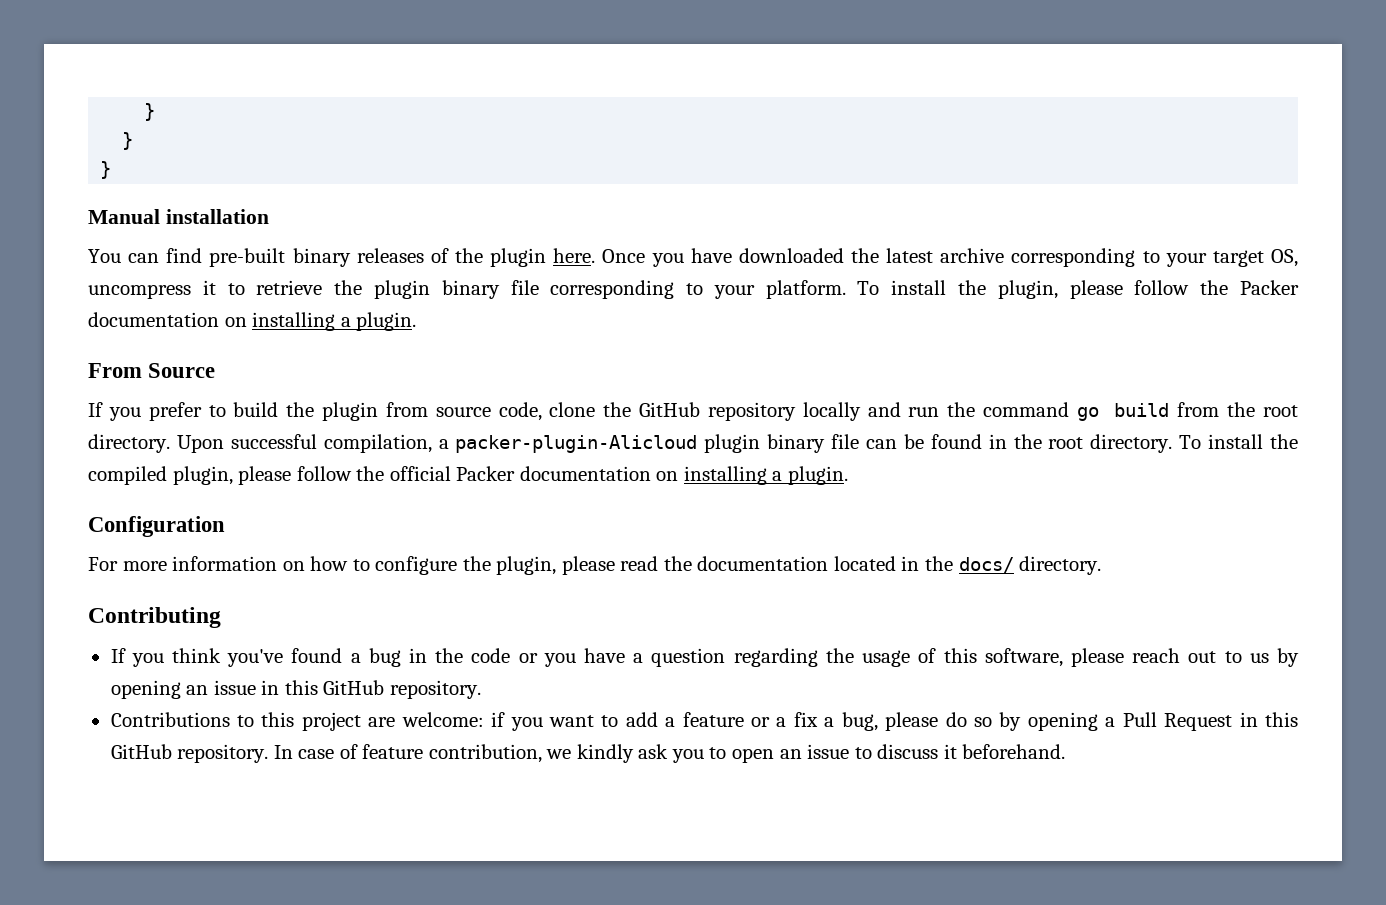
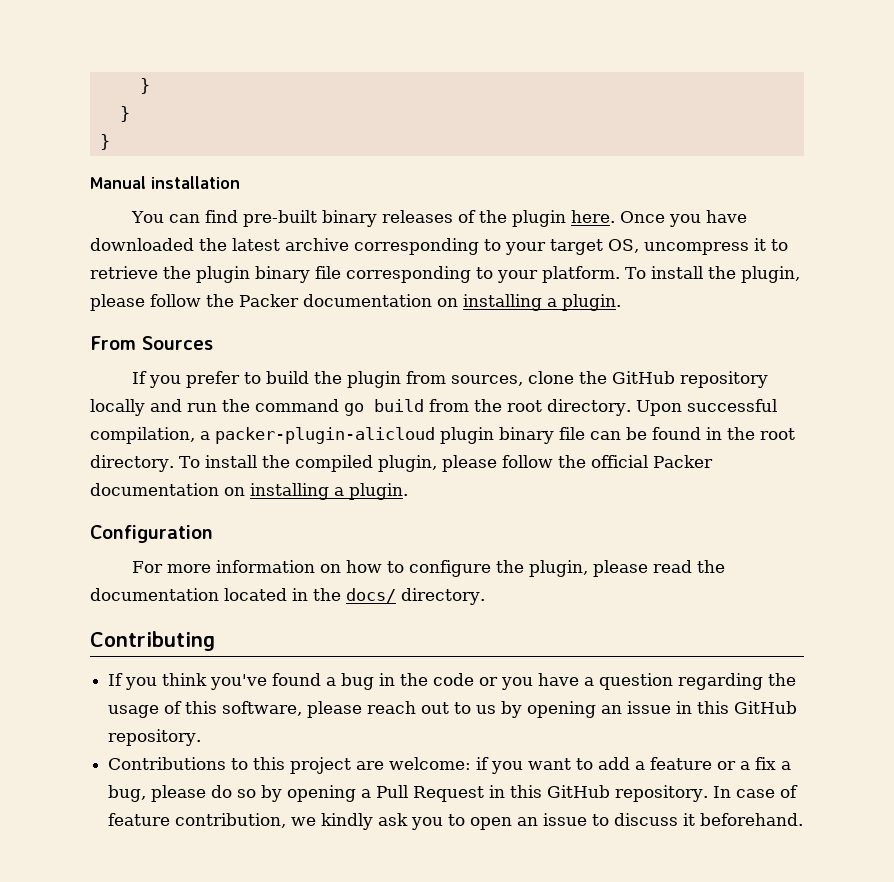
- From Source
+ From Sources
- If you prefer to build the plugin from source code, clone the GitHub repository locally and run the command go build from the root directory.
+ If you prefer to build the plugin from sources, clone the GitHub repository locally and run the command go build from the root directory.
- Upon successful compilation, a packer-plugin-Alicloud plugin binary file can be found in the root directory.
+ Upon successful compilation, a packer-plugin-alicloud plugin binary file can be found in the root directory.

